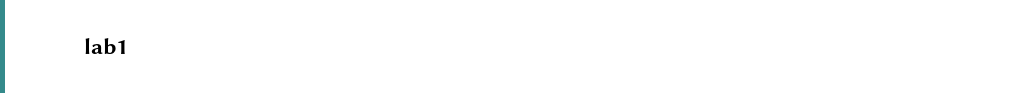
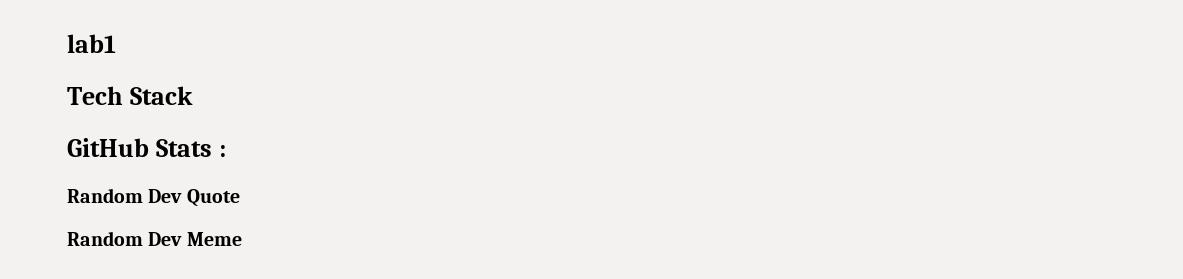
+ Tech Stack
+ GitHub Stats :
+ Random Dev Quote
+ Random Dev Meme

